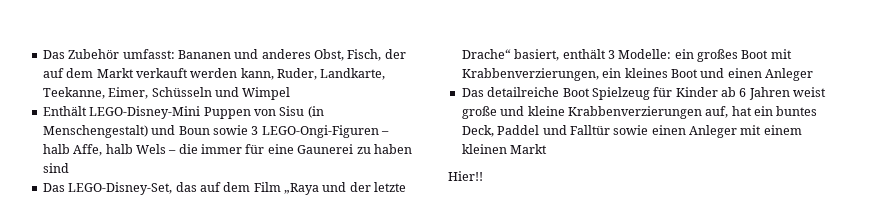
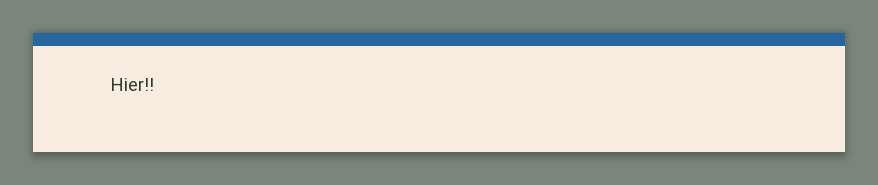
- Das Zubehör umfasst: Bananen und anderes Obst, Fisch, der auf dem Markt verkauft werden kann, Ruder, Landkarte, Teekanne, Eimer, Schüsseln und Wimpel
- Enthält LEGO-Disney-Mini Puppen von Sisu (in Menschengestalt) und Boun sowie 3 LEGO-Ongi-Figuren – halb Affe, halb Wels – die immer für eine Gaunerei zu haben sind
- Das LEGO-Disney-Set, das auf dem Film „Raya und der letzte Drache“ basiert, enthält 3 Modelle: ein großes Boot mit Krabbenverzierungen, ein kleines Boot und einen Anleger
- Das detailreiche Boot Spielzeug für Kinder ab 6 Jahren weist große und kleine Krabbenverzierungen auf, hat ein buntes Deck, Paddel und Falltür sowie einen Anleger mit einem kleinen Markt

